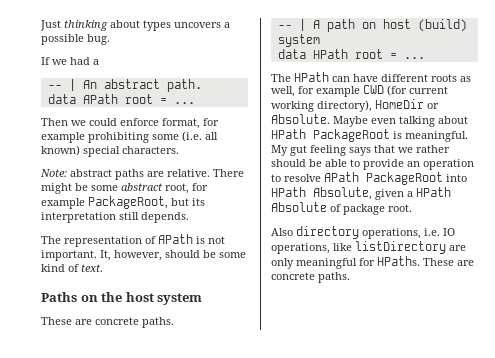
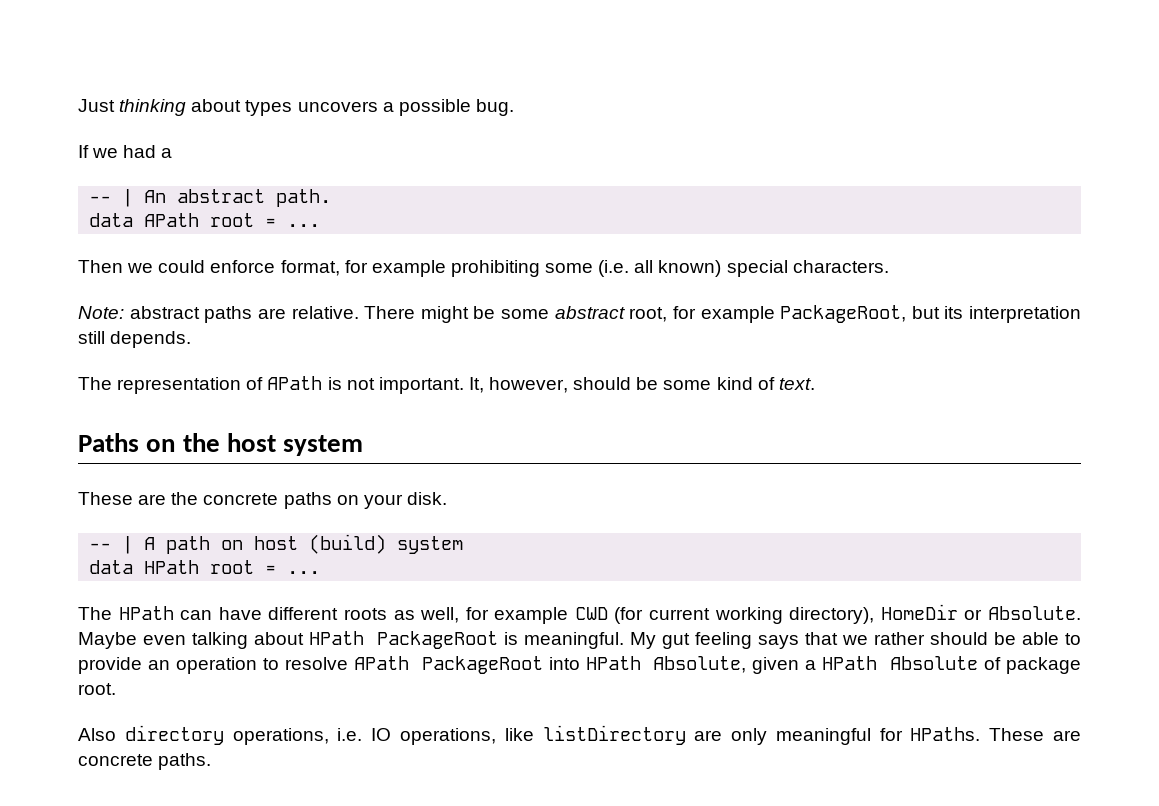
  Paths on the host system
- These are concrete paths.
+ These are the concrete paths on your disk.

